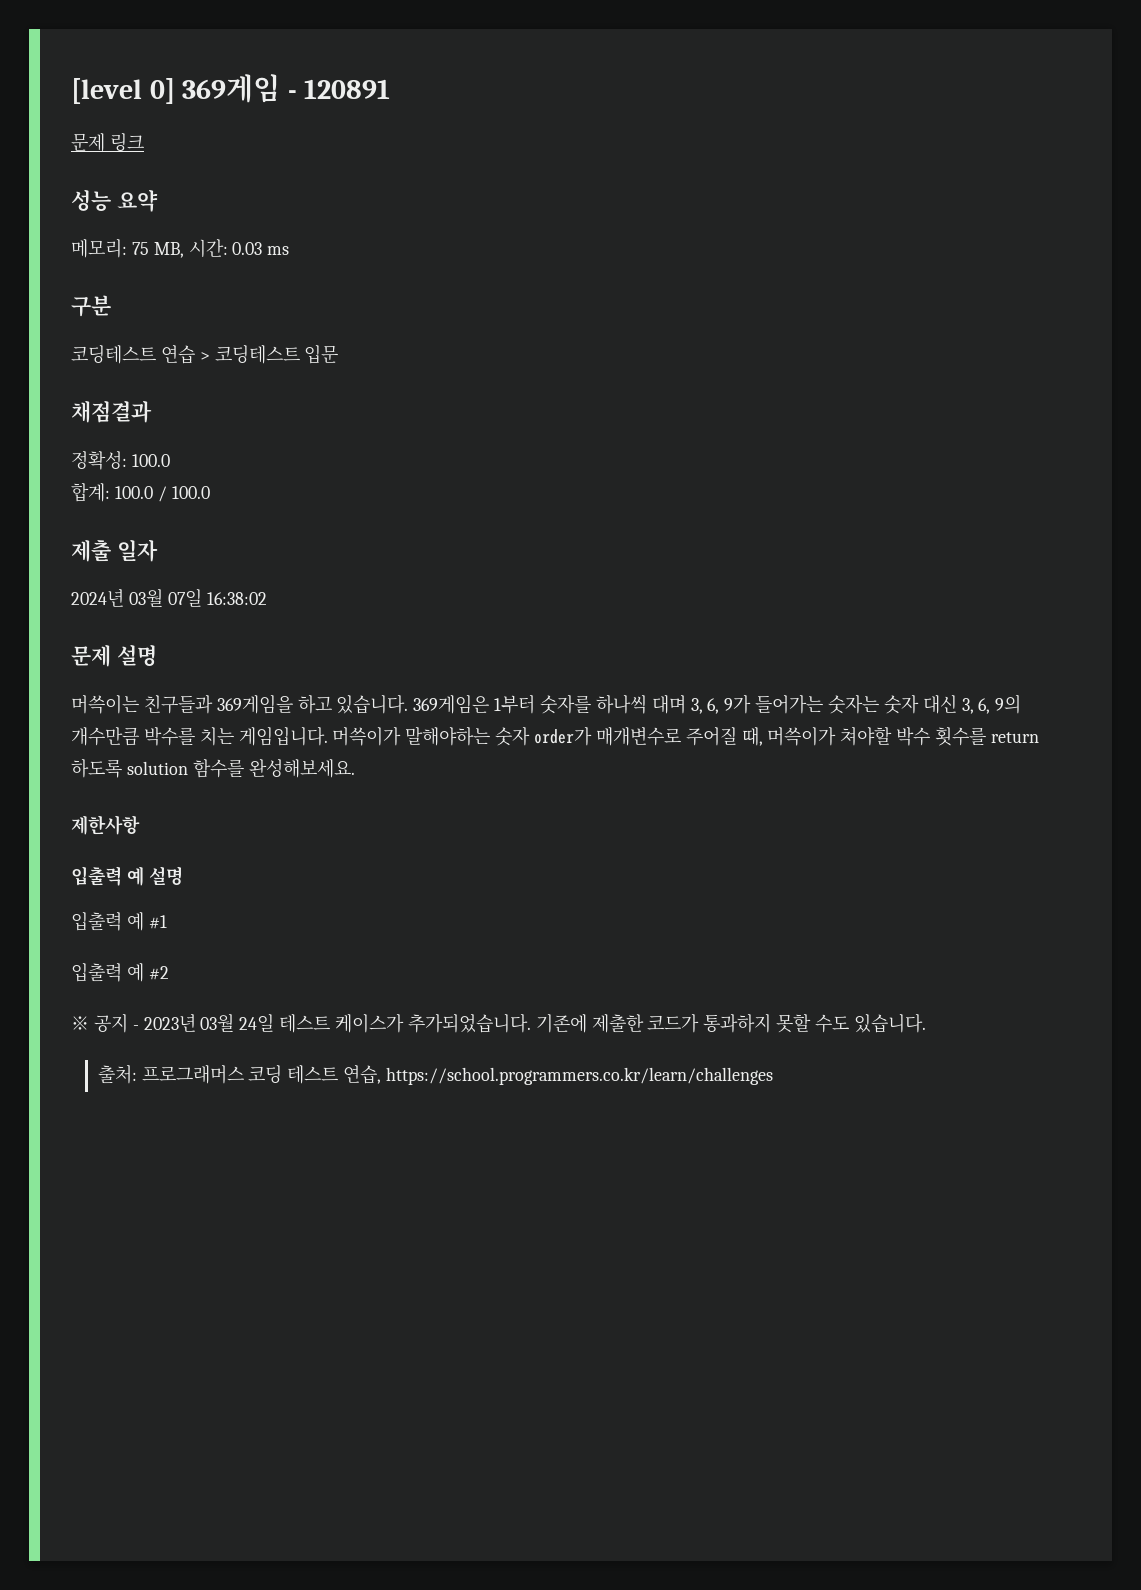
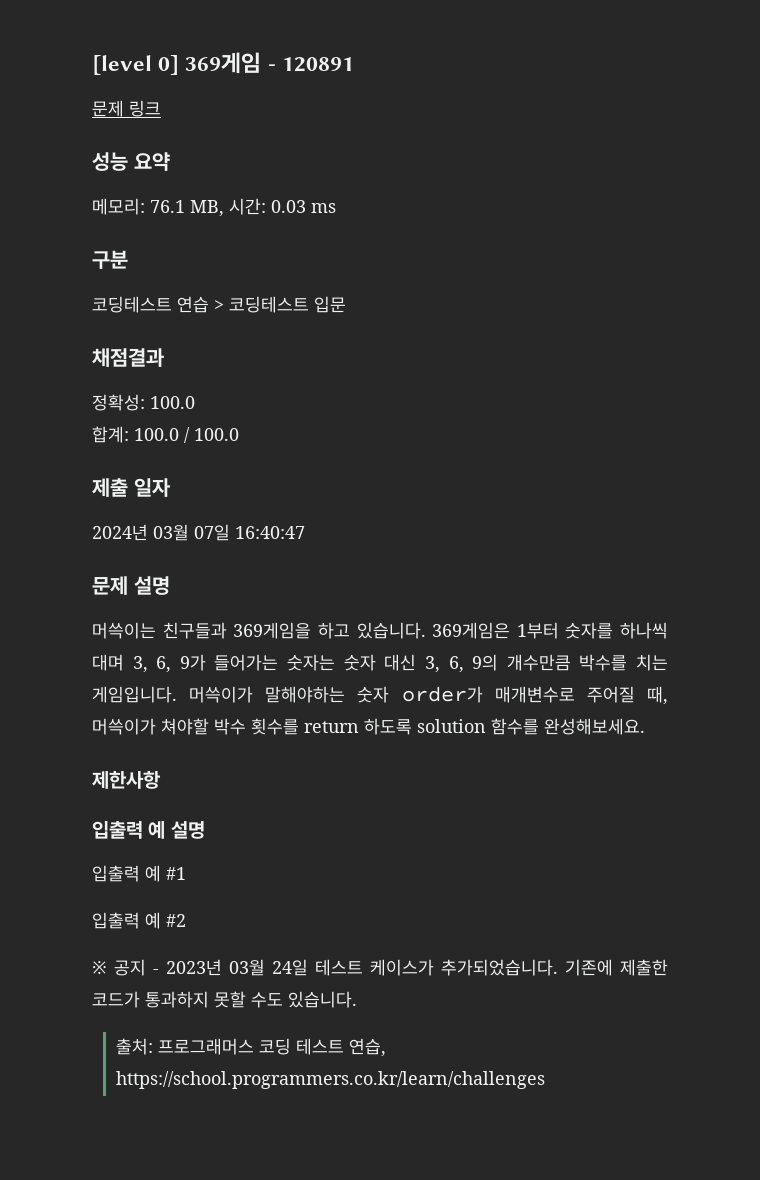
- 메모리: 75 MB, 시간: 0.03 ms
+ 메모리: 76.1 MB, 시간: 0.03 ms
- 2024년 03월 07일 16:38:02
+ 2024년 03월 07일 16:40:47

